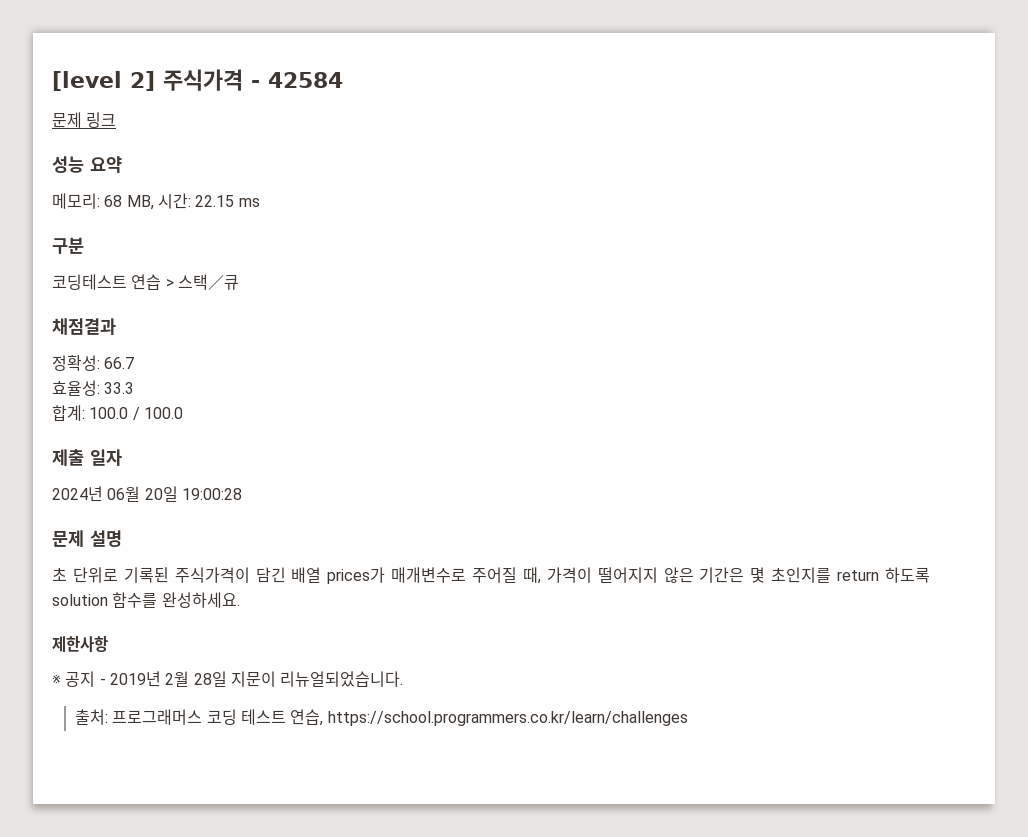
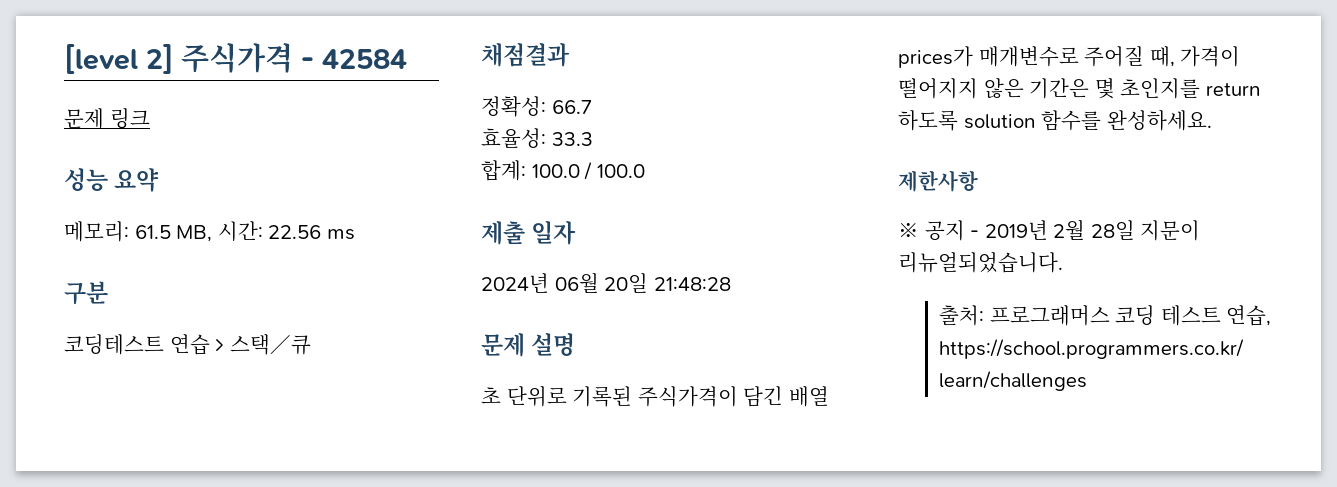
- 메모리: 68 MB, 시간: 22.15 ms
+ 메모리: 61.5 MB, 시간: 22.56 ms
- 2024년 06월 20일 19:00:28
+ 2024년 06월 20일 21:48:28

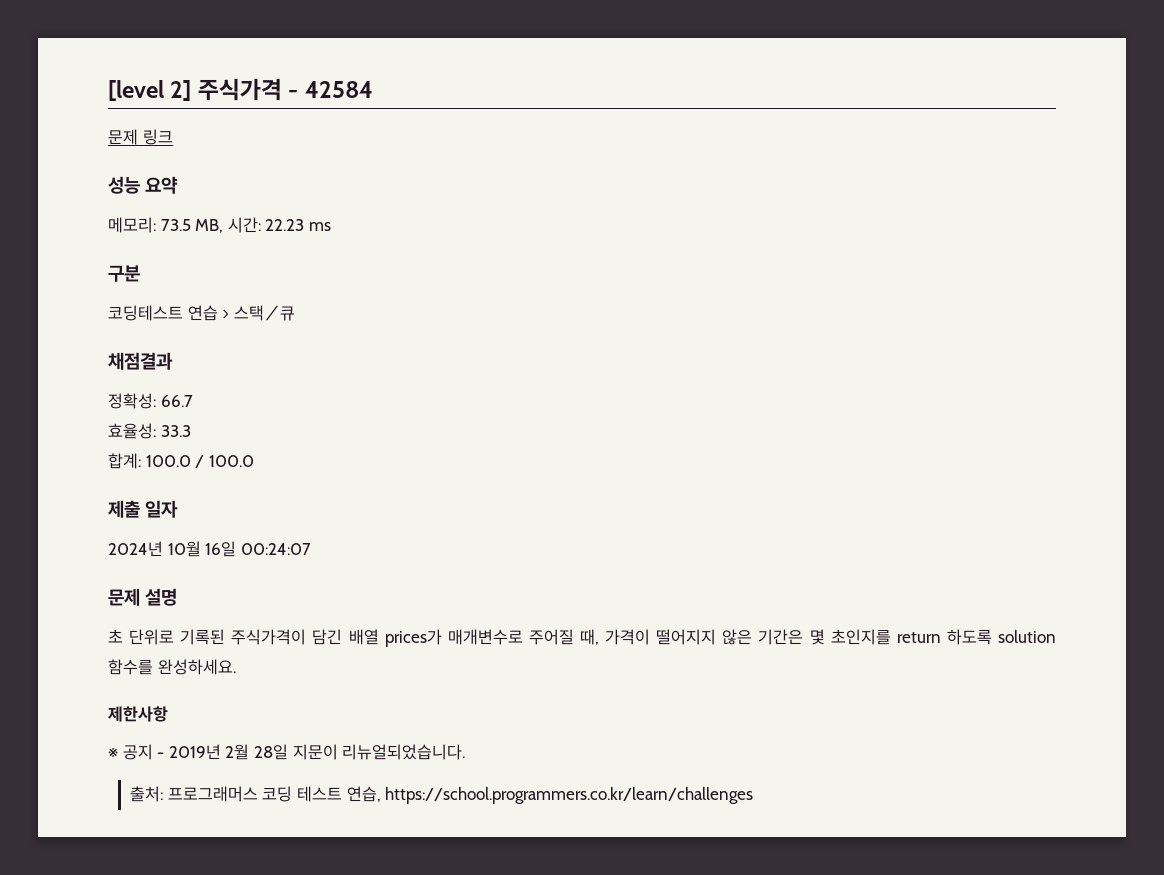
- 메모리: 61.5 MB, 시간: 22.56 ms
+ 메모리: 73.5 MB, 시간: 22.23 ms
- 2024년 06월 20일 21:48:28
+ 2024년 10월 16일 00:24:07

